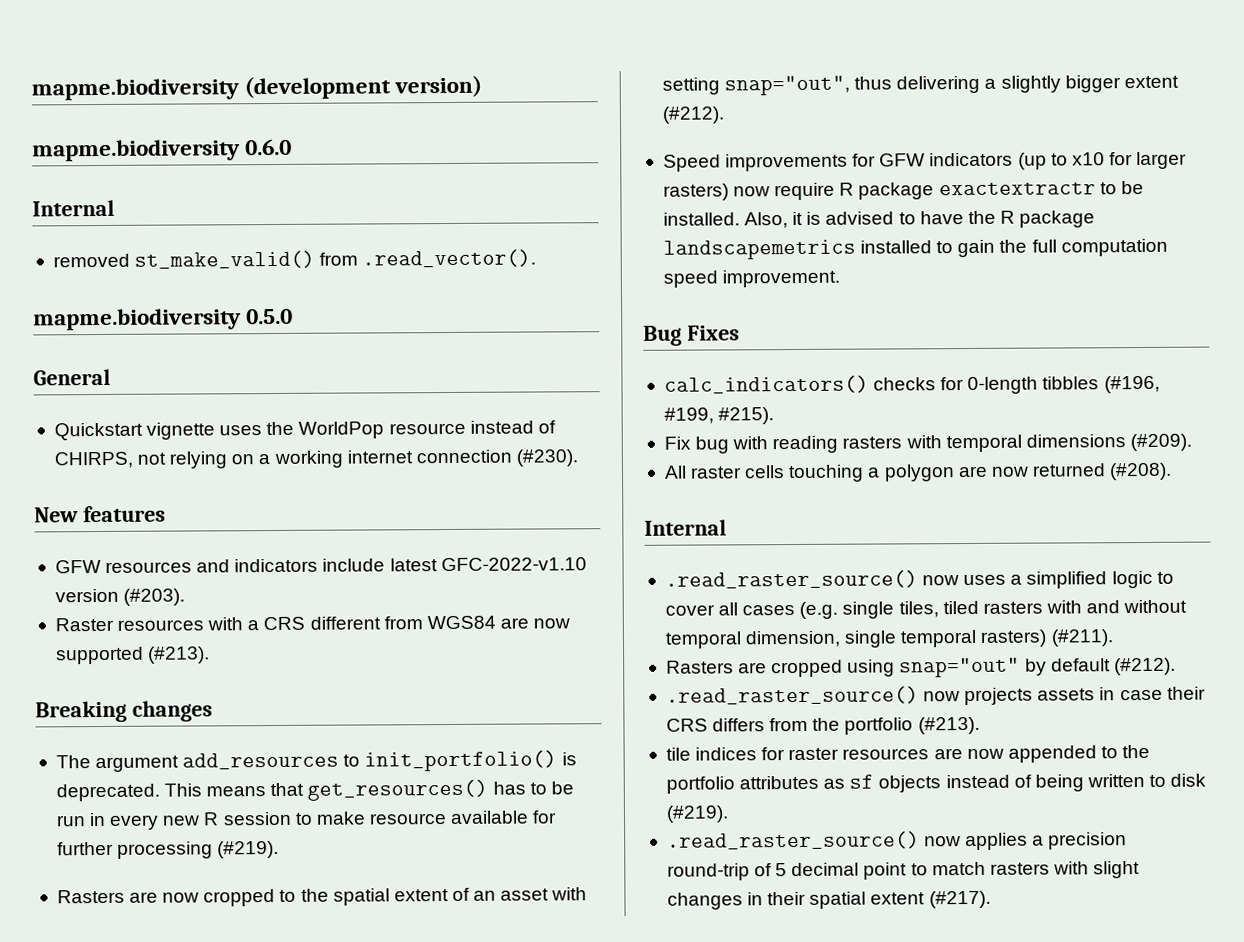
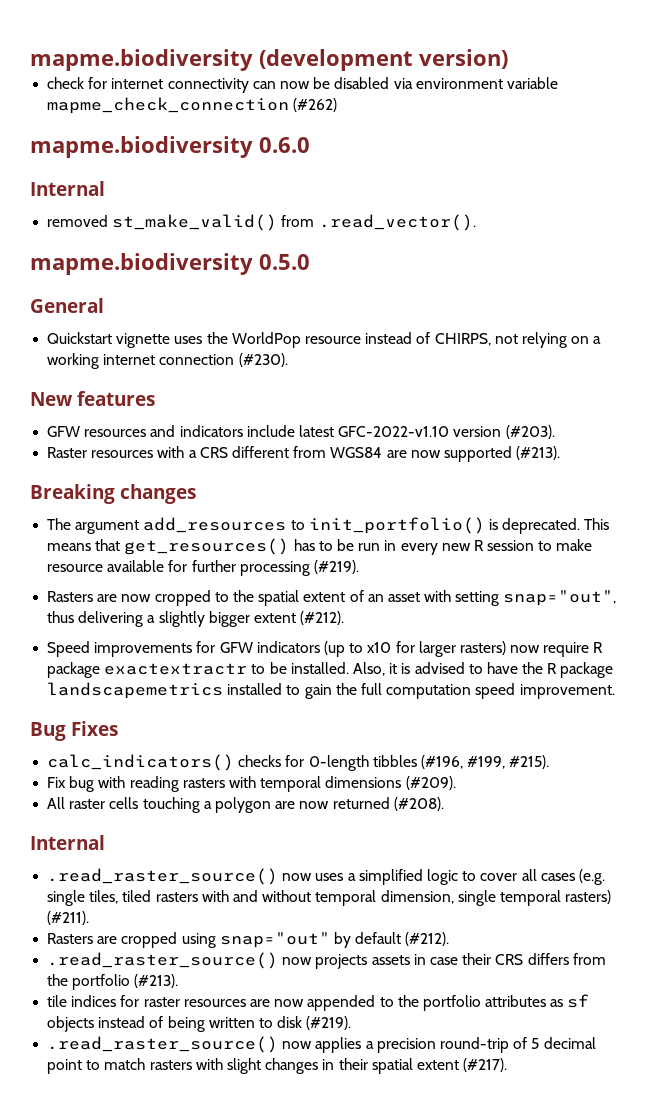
+ check for internet connectivity can now be disabled via environment variable mapme_check_connection (#262)

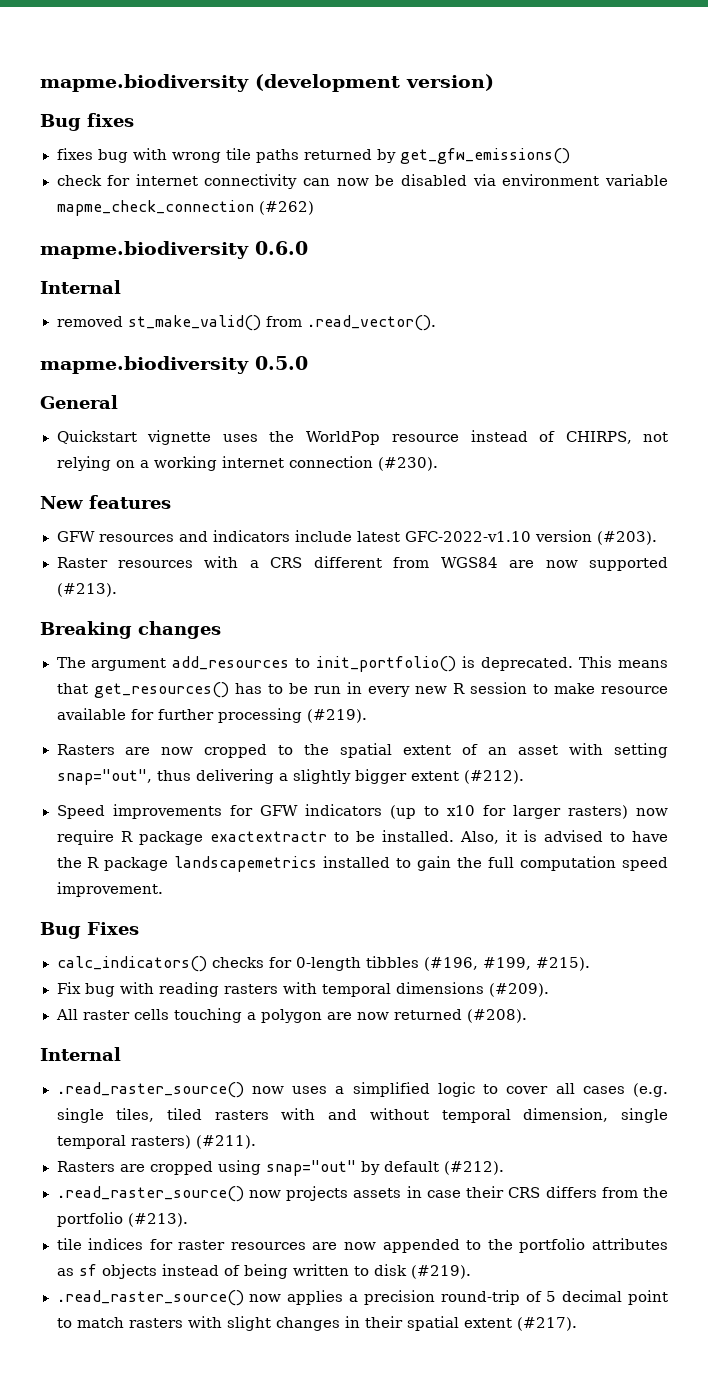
+ Bug fixes
+ fixes bug with wrong tile paths returned by get_gfw_emissions()

